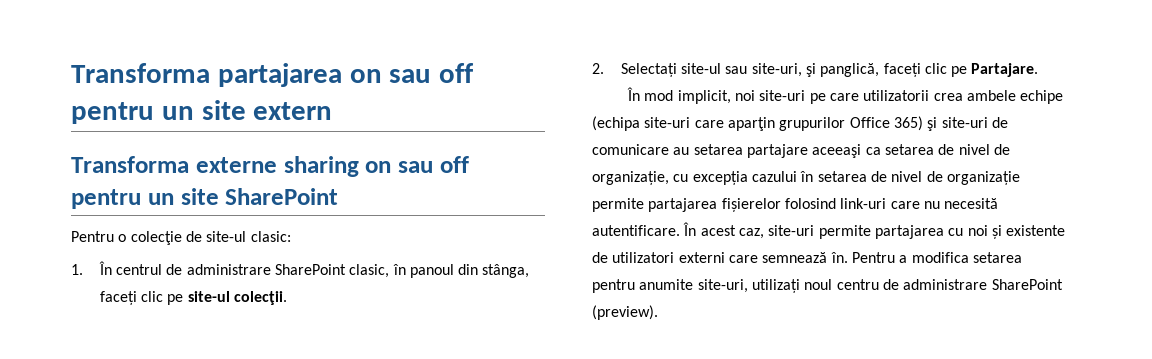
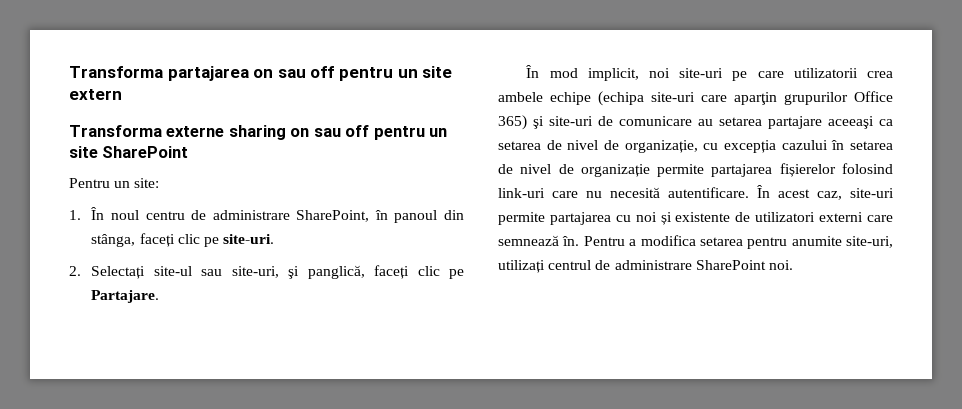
- Pentru o colecţie de site-ul clasic:
- 1. În centrul de administrare SharePoint clasic, în panoul din stânga, faceți clic pe site-ul colecţii.
+ Pentru un site:
+ 1. În noul centru de administrare SharePoint, în panoul din stânga, faceți clic pe site-uri.
- Pentru a modifica setarea pentru anumite site-uri, utilizați noul centru de administrare SharePoint (preview).
+ Pentru a modifica setarea pentru anumite site-uri, utilizați centrul de administrare SharePoint noi.

